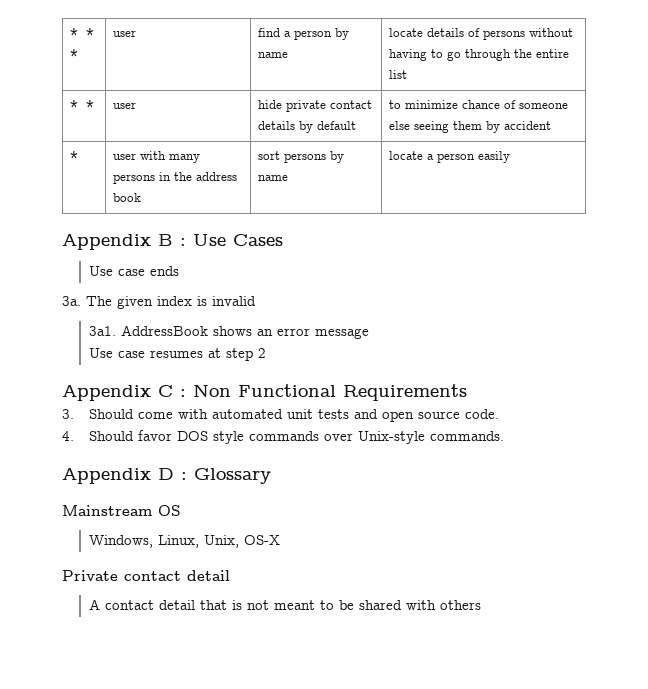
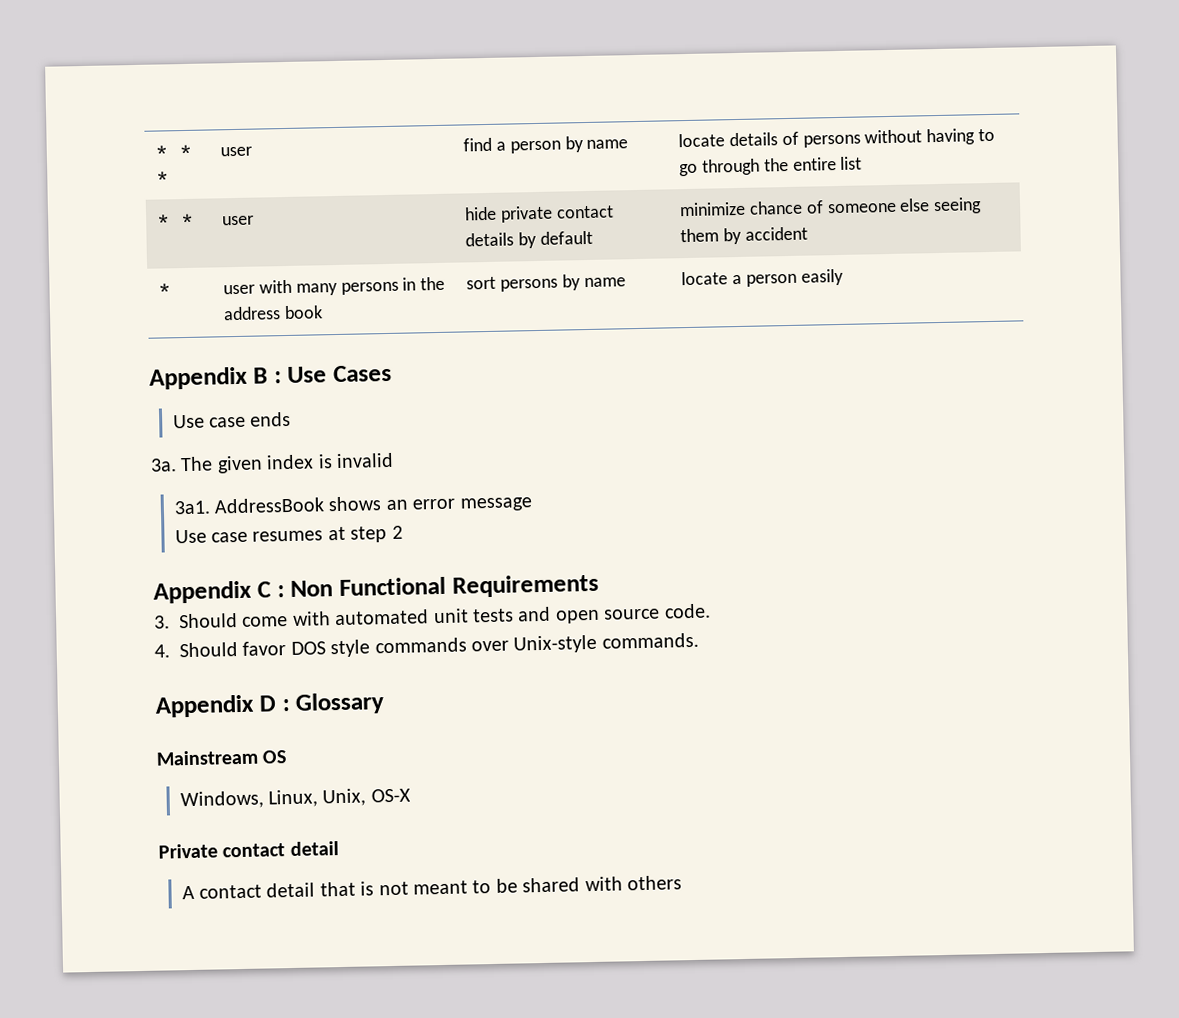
- * * | user | hide private contact details by default | to minimize chance of someone else seeing them by accident
+ * * | user | hide private contact details by default | minimize chance of someone else seeing them by accident

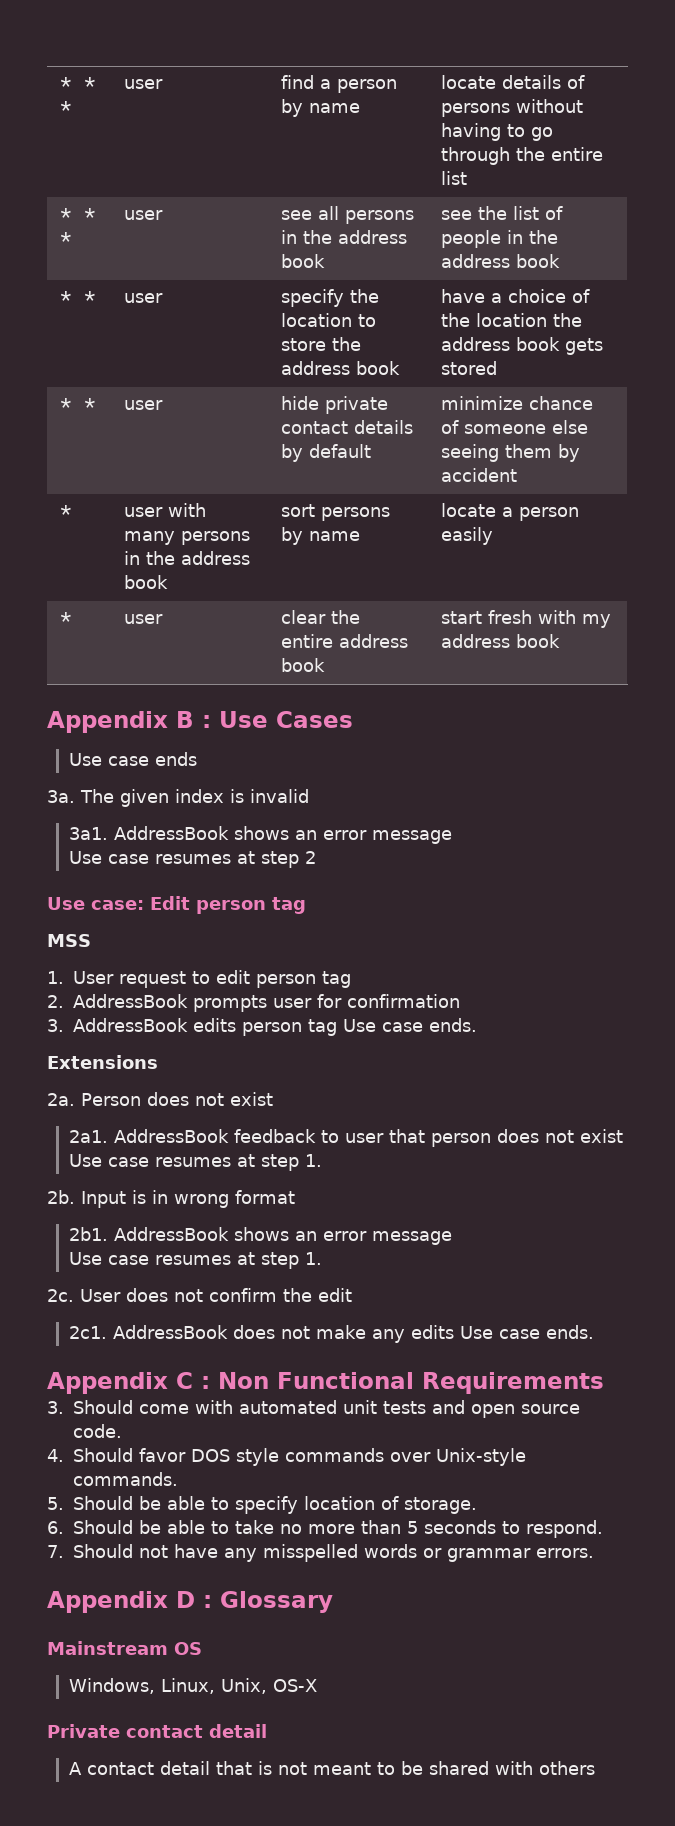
+ * * * | user | see all persons in the address book | see the list of people in the address book
+ * * | user | specify the location to store the address book | have a choice of the location the address book gets stored
+ * | user | clear the entire address book | start fresh with my address book
+ Use case: Edit person tag
+ MSS
+ 1. User request to edit person tag
+ 2. AddressBook prompts user for confirmation
+ 3. AddressBook edits person tag Use case ends.
+ Extensions
+ 2a. Person does not exist
+ 2a1. AddressBook feedback to user that person does not exist Use case resumes at step 1.
+ 2b. Input is in wrong format
+ 2b1. AddressBook shows an error message
+ Use case resumes at step 1.
+ 2c. User does not confirm the edit
+ 2c1. AddressBook does not make any edits Use case ends.
+ 5. Should be able to specify location of storage.
+ 6. Should be able to take no more than 5 seconds to respond.
+ 7. Should not have any misspelled words or grammar errors.

